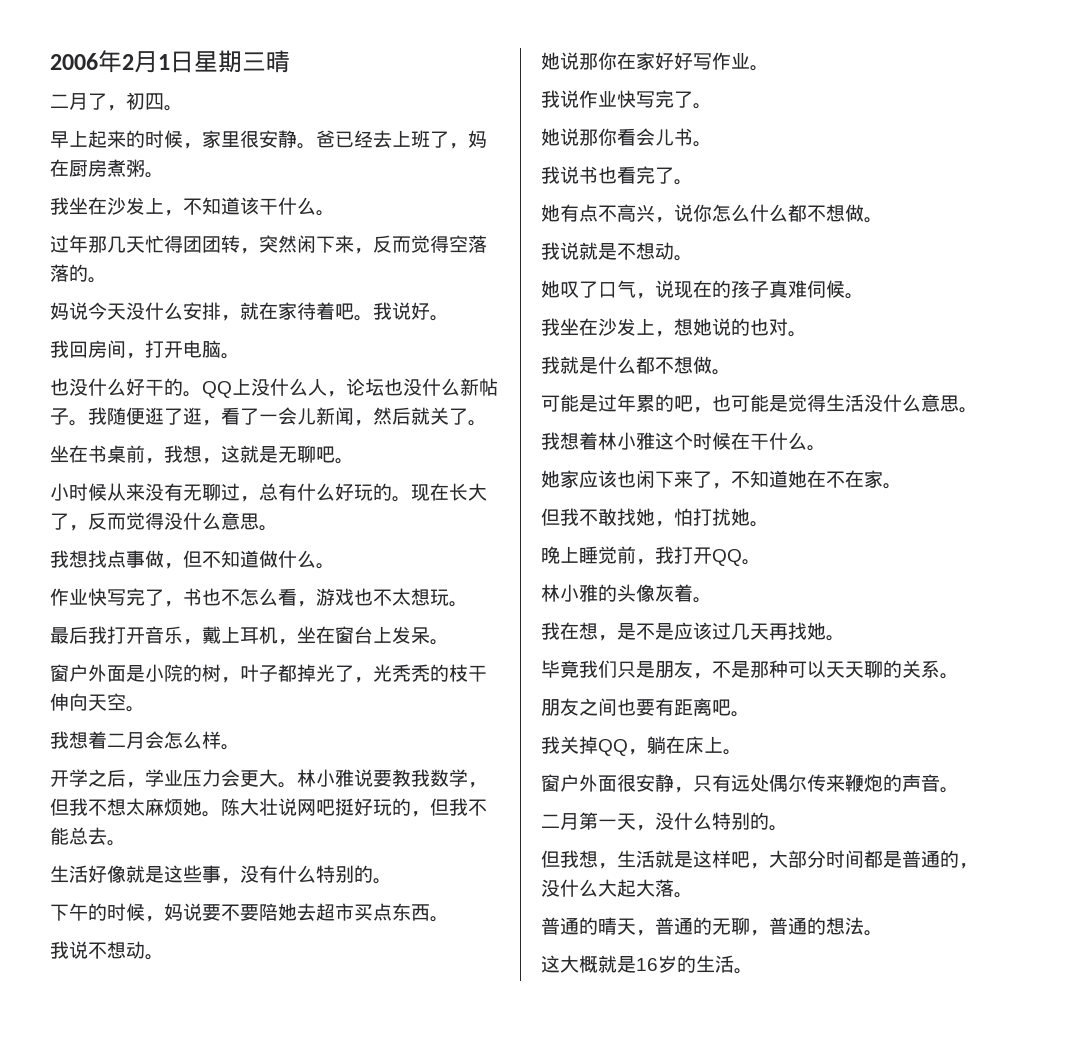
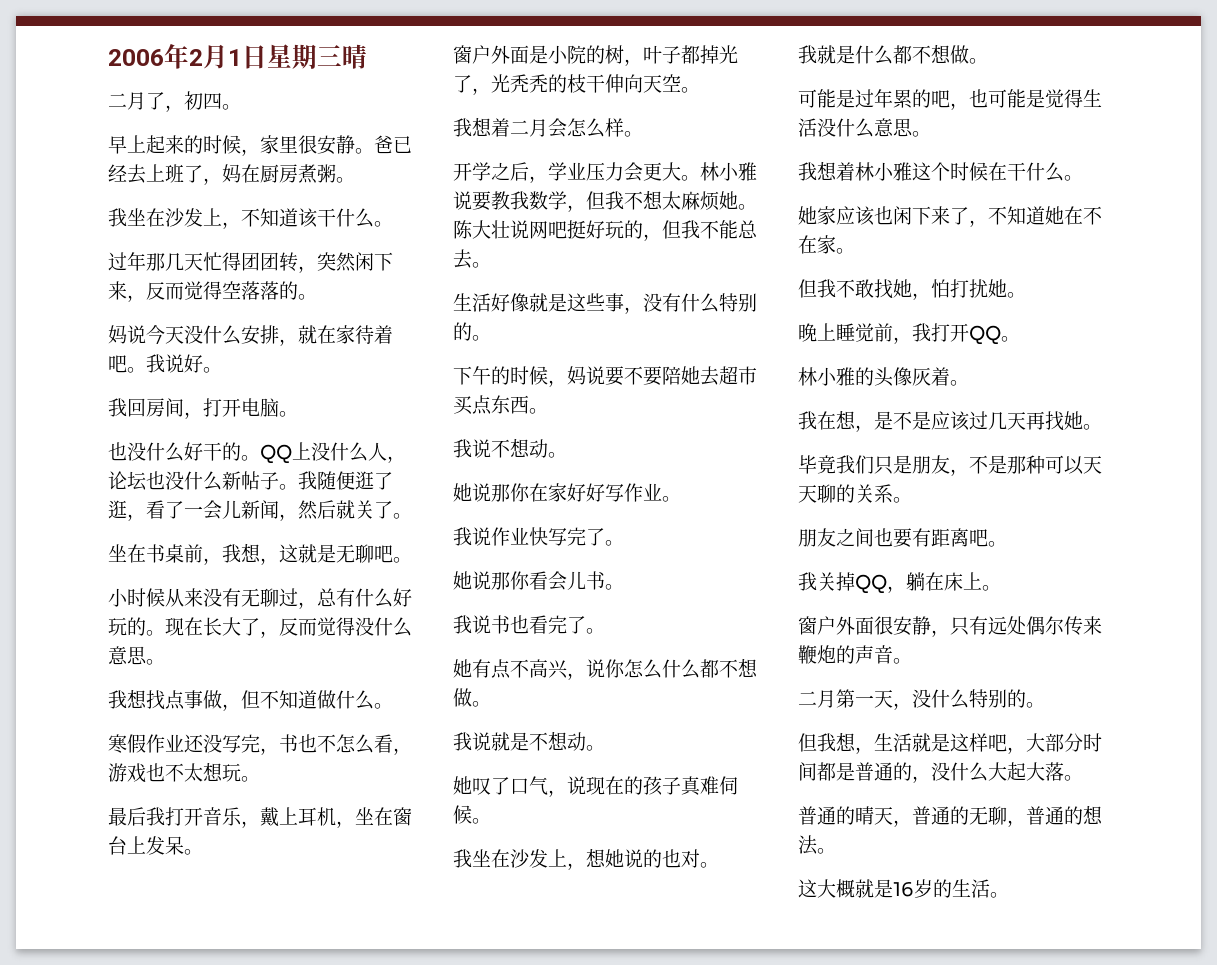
- 作业快写完了，书也不怎么看，游戏也不太想玩。
+ 寒假作业还没写完，书也不怎么看，游戏也不太想玩。

